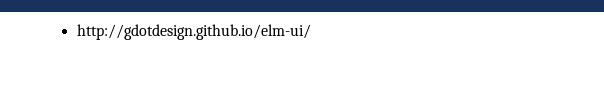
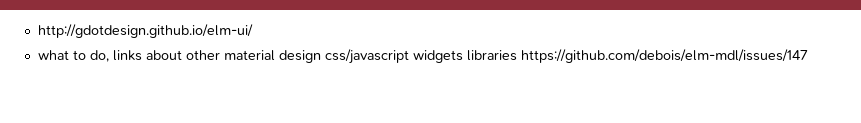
+ what to do, links about other material design css/javascript widgets libraries https://github.com/debois/elm-mdl/issues/147

